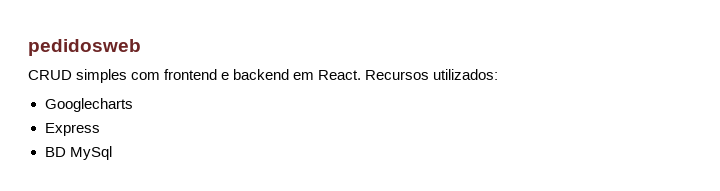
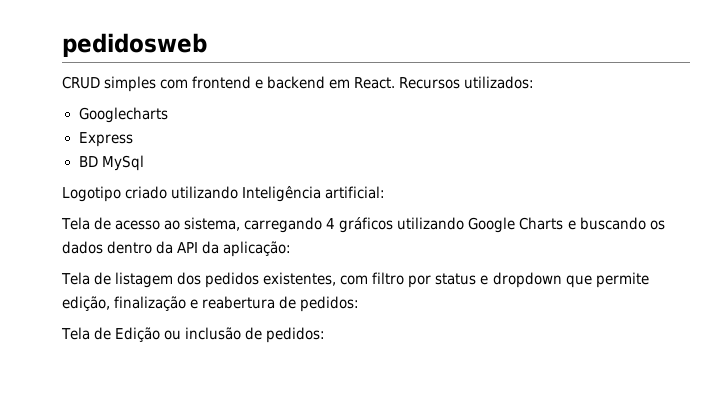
+ Logotipo criado utilizando Inteligência artificial:
+ Tela de acesso ao sistema, carregando 4 gráficos utilizando Google Charts e buscando os dados dentro da API da aplicação:
+ Tela de listagem dos pedidos existentes, com filtro por status e dropdown que permite edição, finalização e reabertura de pedidos:
+ Tela de Edição ou inclusão de pedidos:

